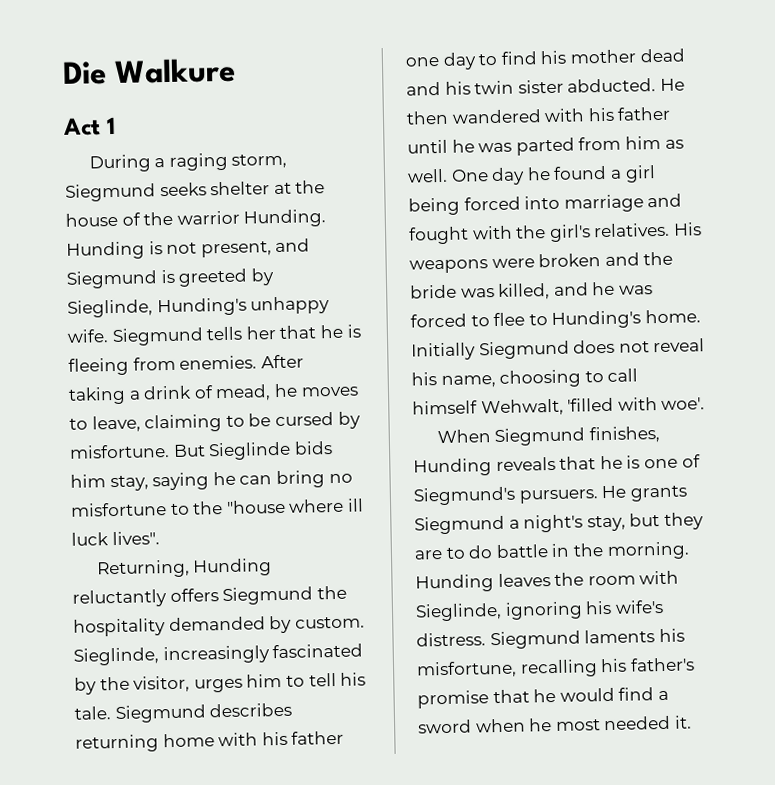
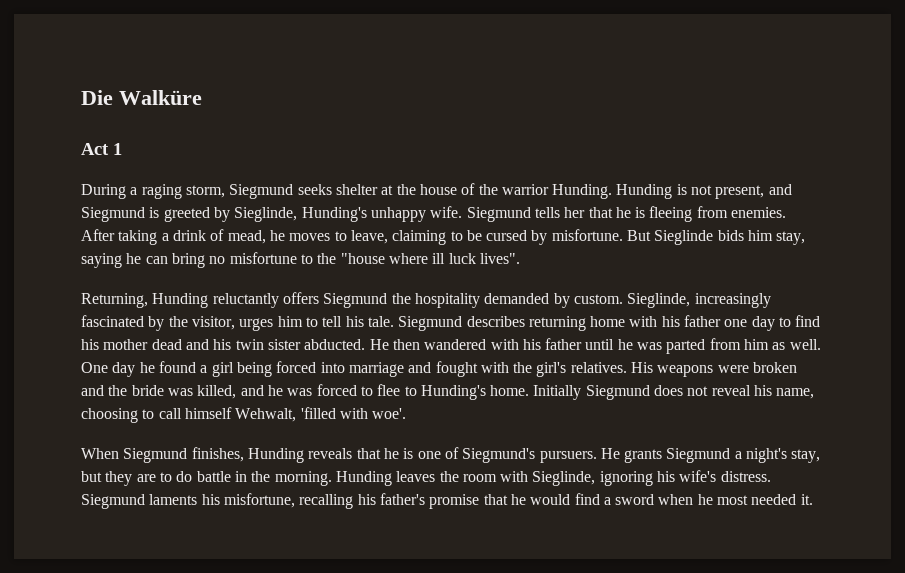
- Die Walkure
+ Die Walküre

